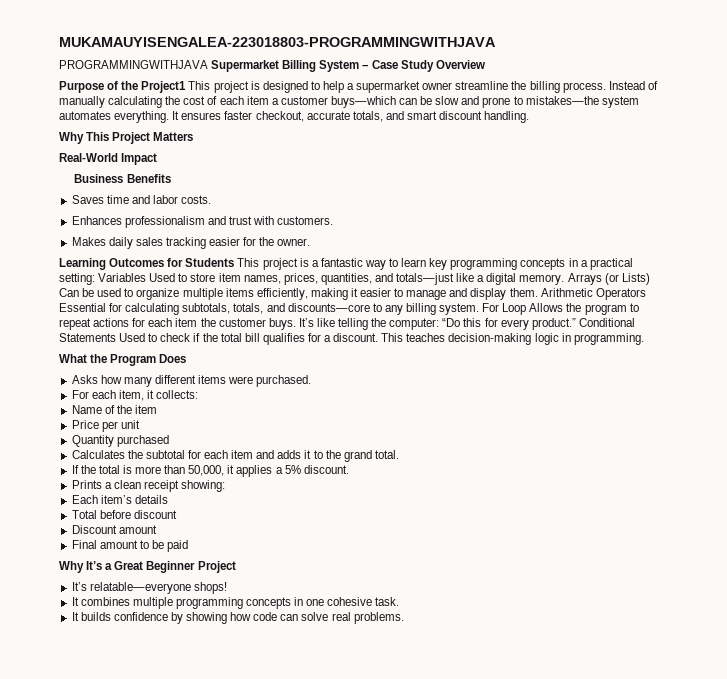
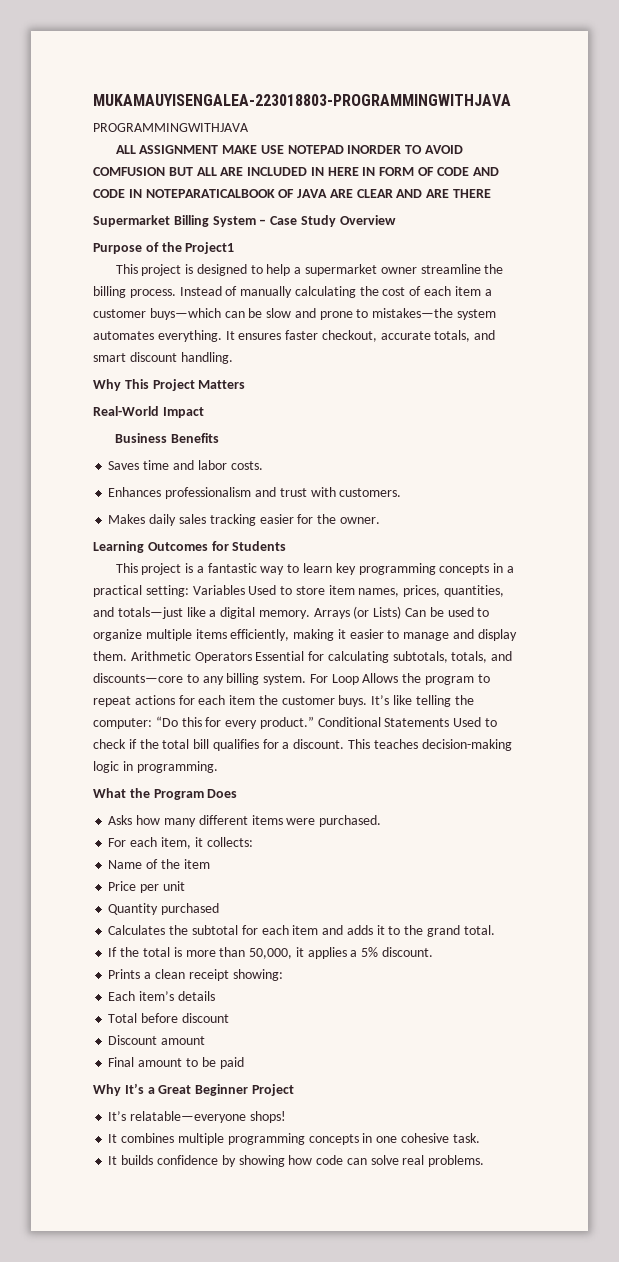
- PROGRAMMINGWITHJAVA Supermarket Billing System – Case Study Overview
+ PROGRAMMINGWITHJAVA
+ ALL ASSIGNMENT MAKE USE NOTEPAD INORDER TO AVOID COMFUSION BUT ALL ARE INCLUDED IN HERE IN FORM OF CODE AND CODE IN NOTEPARATICALBOOK OF JAVA ARE CLEAR AND ARE THERE
+ Supermarket Billing System – Case Study Overview
- Purpose of the Project1 This project is designed to help a supermarket owner streamline the billing process.
+ Purpose of the Project1
+ This project is designed to help a supermarket owner streamline the billing process.
- Learning Outcomes for Students This project is a fantastic way to learn key programming concepts in a practical setting: Variables Used to store item names, prices, quantities, and totals—just like a digital memory.
+ Learning Outcomes for Students
+ This project is a fantastic way to learn key programming concepts in a practical setting: Variables Used to store item names, prices, quantities, and totals—just like a digital memory.

